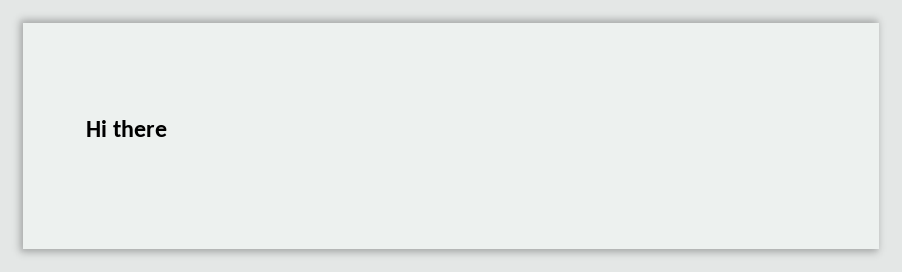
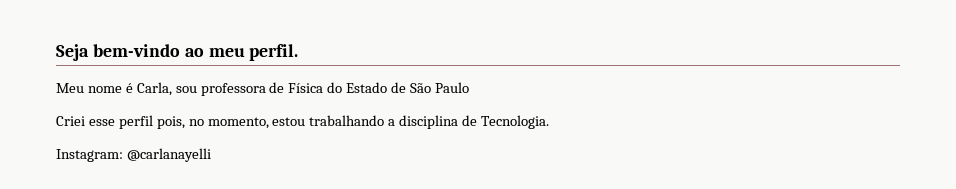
- Hi there
+ Seja bem-vindo ao meu perfil.
+ Meu nome é Carla, sou professora de Física do Estado de São Paulo
+ Criei esse perfil pois, no momento, estou trabalhando a disciplina de Tecnologia.
+ Instagram: @carlanayelli

